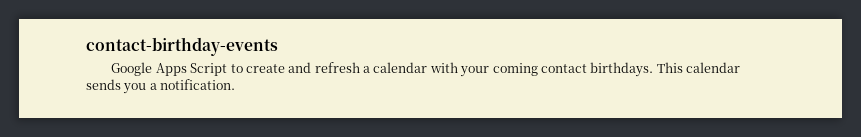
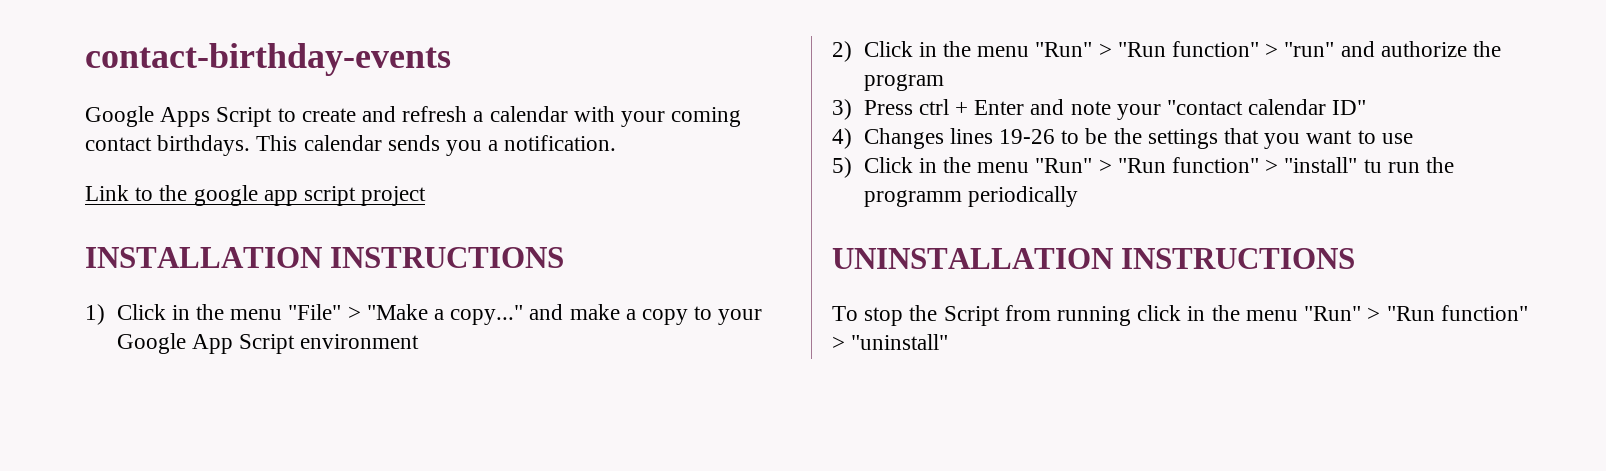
+ Link to the google app script project
+ INSTALLATION INSTRUCTIONS
+ 1) Click in the menu "File" > "Make a copy..." and make a copy to your Google App Script environment
+ 2) Click in the menu "Run" > "Run function" > "run" and authorize the program
+ 3) Press ctrl + Enter and note your "contact calendar ID"
+ 4) Changes lines 19-26 to be the settings that you want to use
+ 5) Click in the menu "Run" > "Run function" > "install" tu run the programm periodically
+ UNINSTALLATION INSTRUCTIONS
+ To stop the Script from running click in the menu "Run" > "Run function" > "uninstall"

